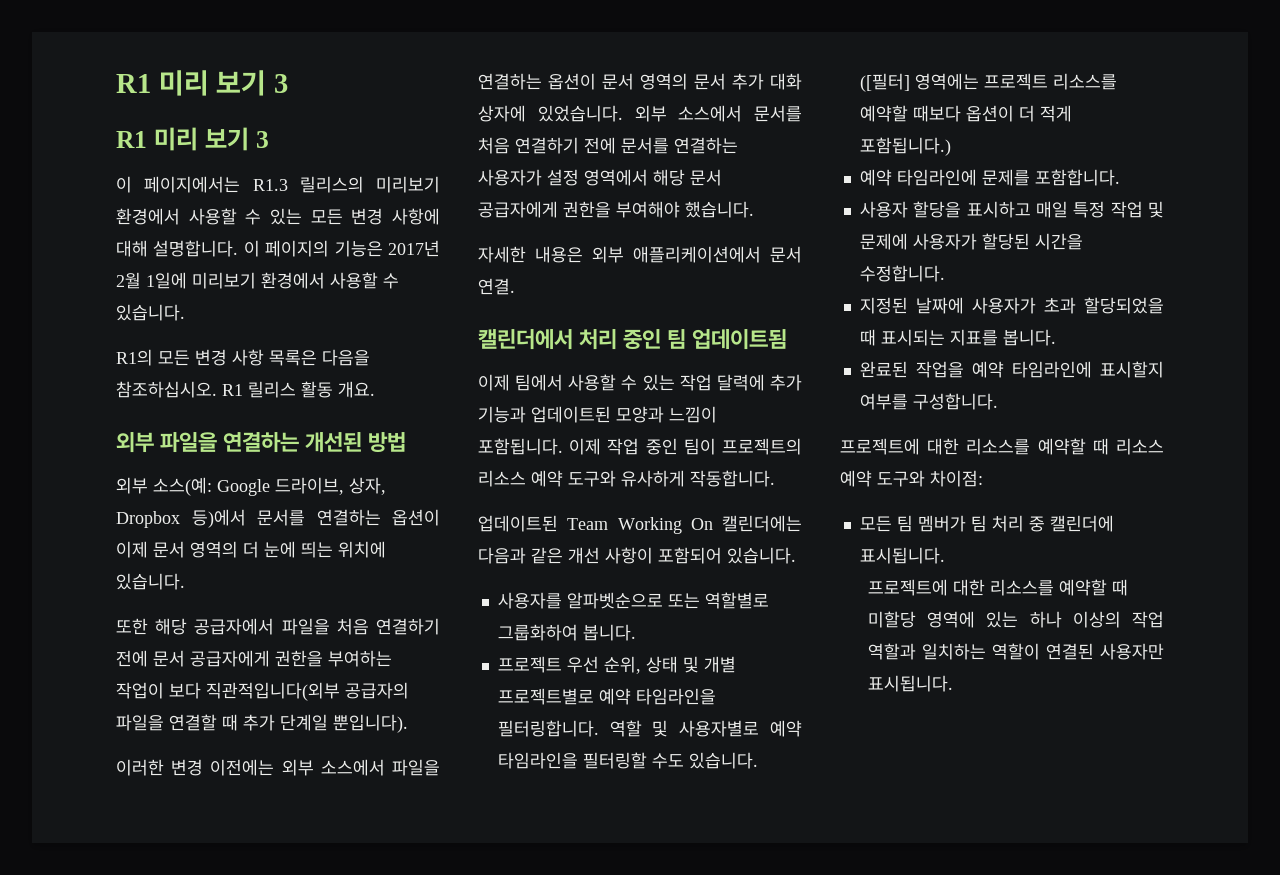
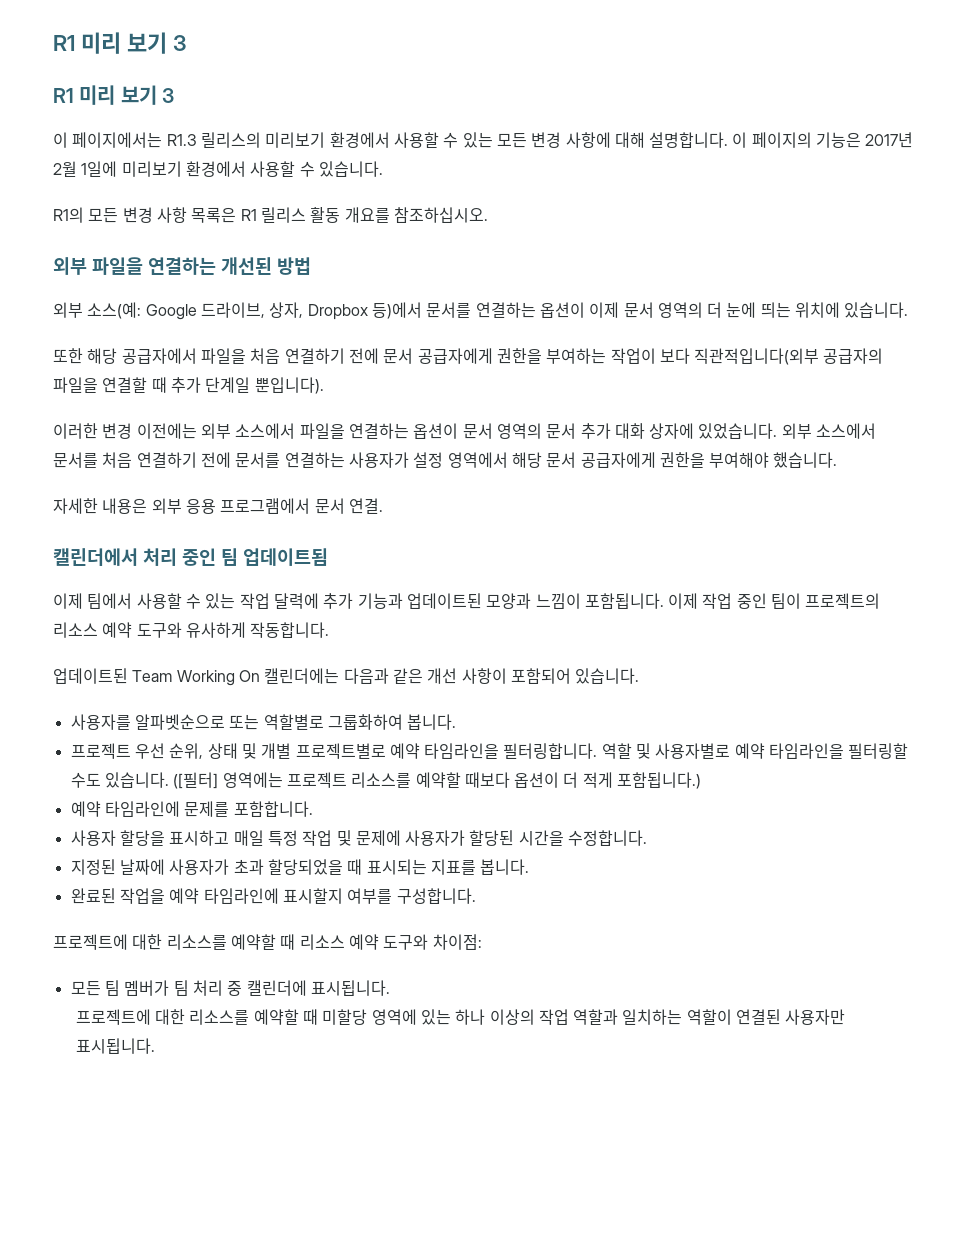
- R1의 모든 변경 사항 목록은 다음을 참조하십시오. R1 릴리스 활동 개요.
+ R1의 모든 변경 사항 목록은 R1 릴리스 활동 개요를 참조하십시오.
- 자세한 내용은 외부 애플리케이션에서 문서 연결.
+ 자세한 내용은 외부 응용 프로그램에서 문서 연결.

